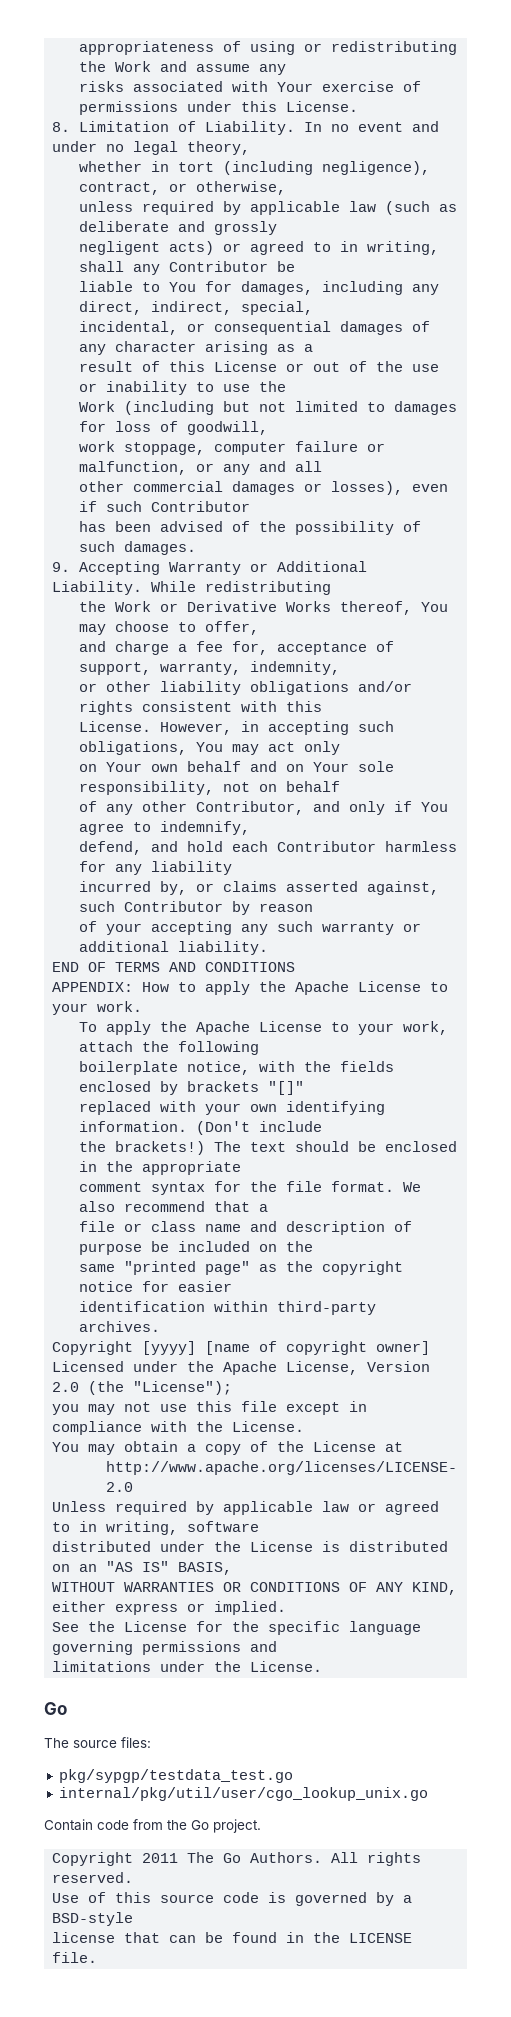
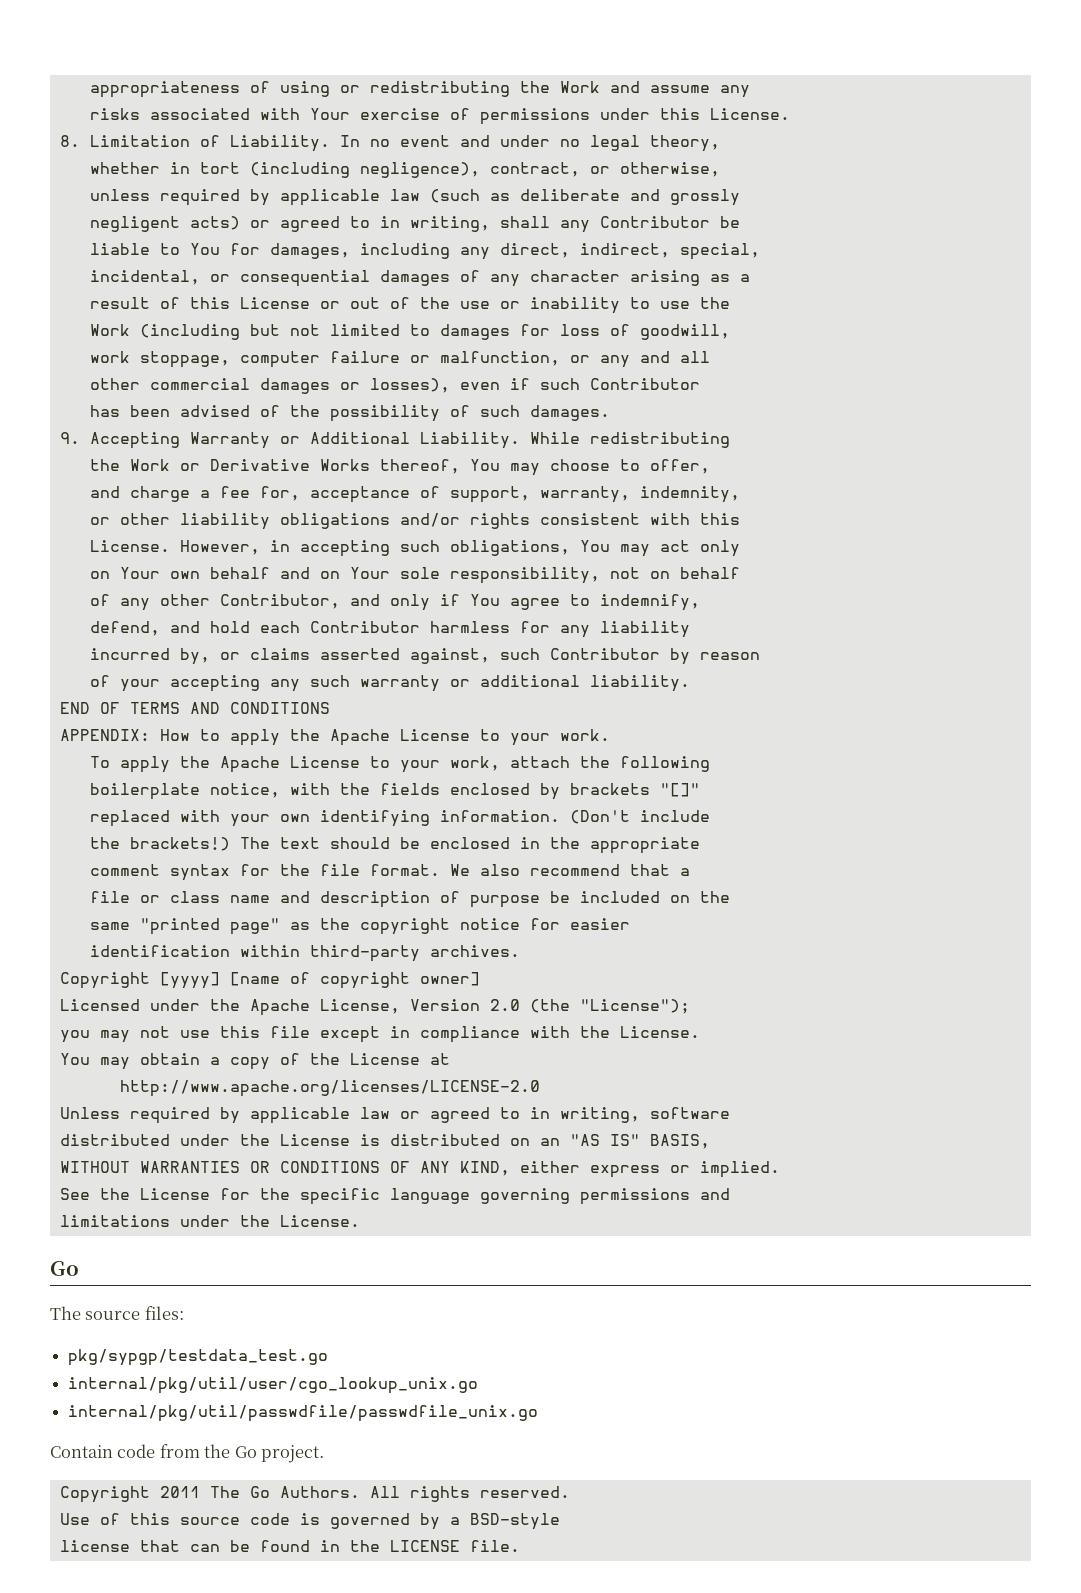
+ internal/pkg/util/passwdfile/passwdfile_unix.go

